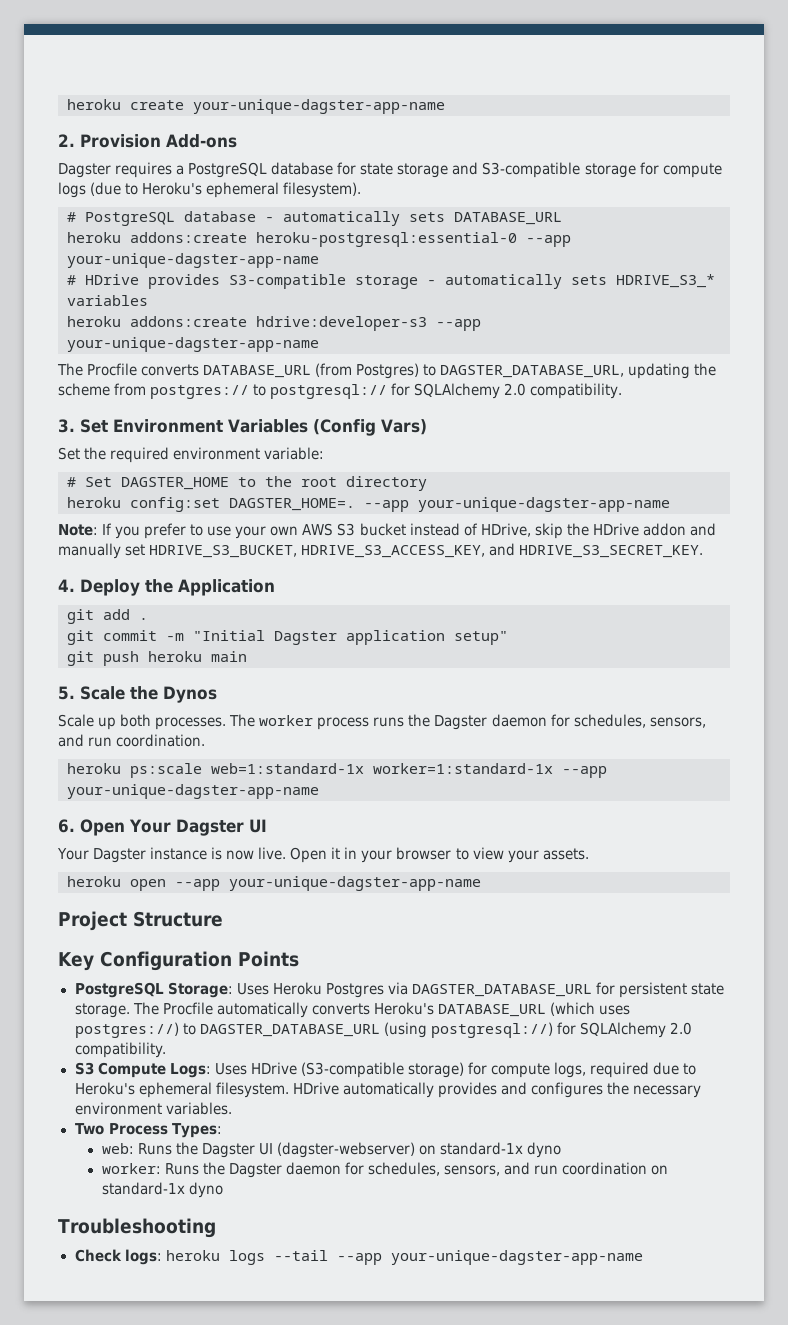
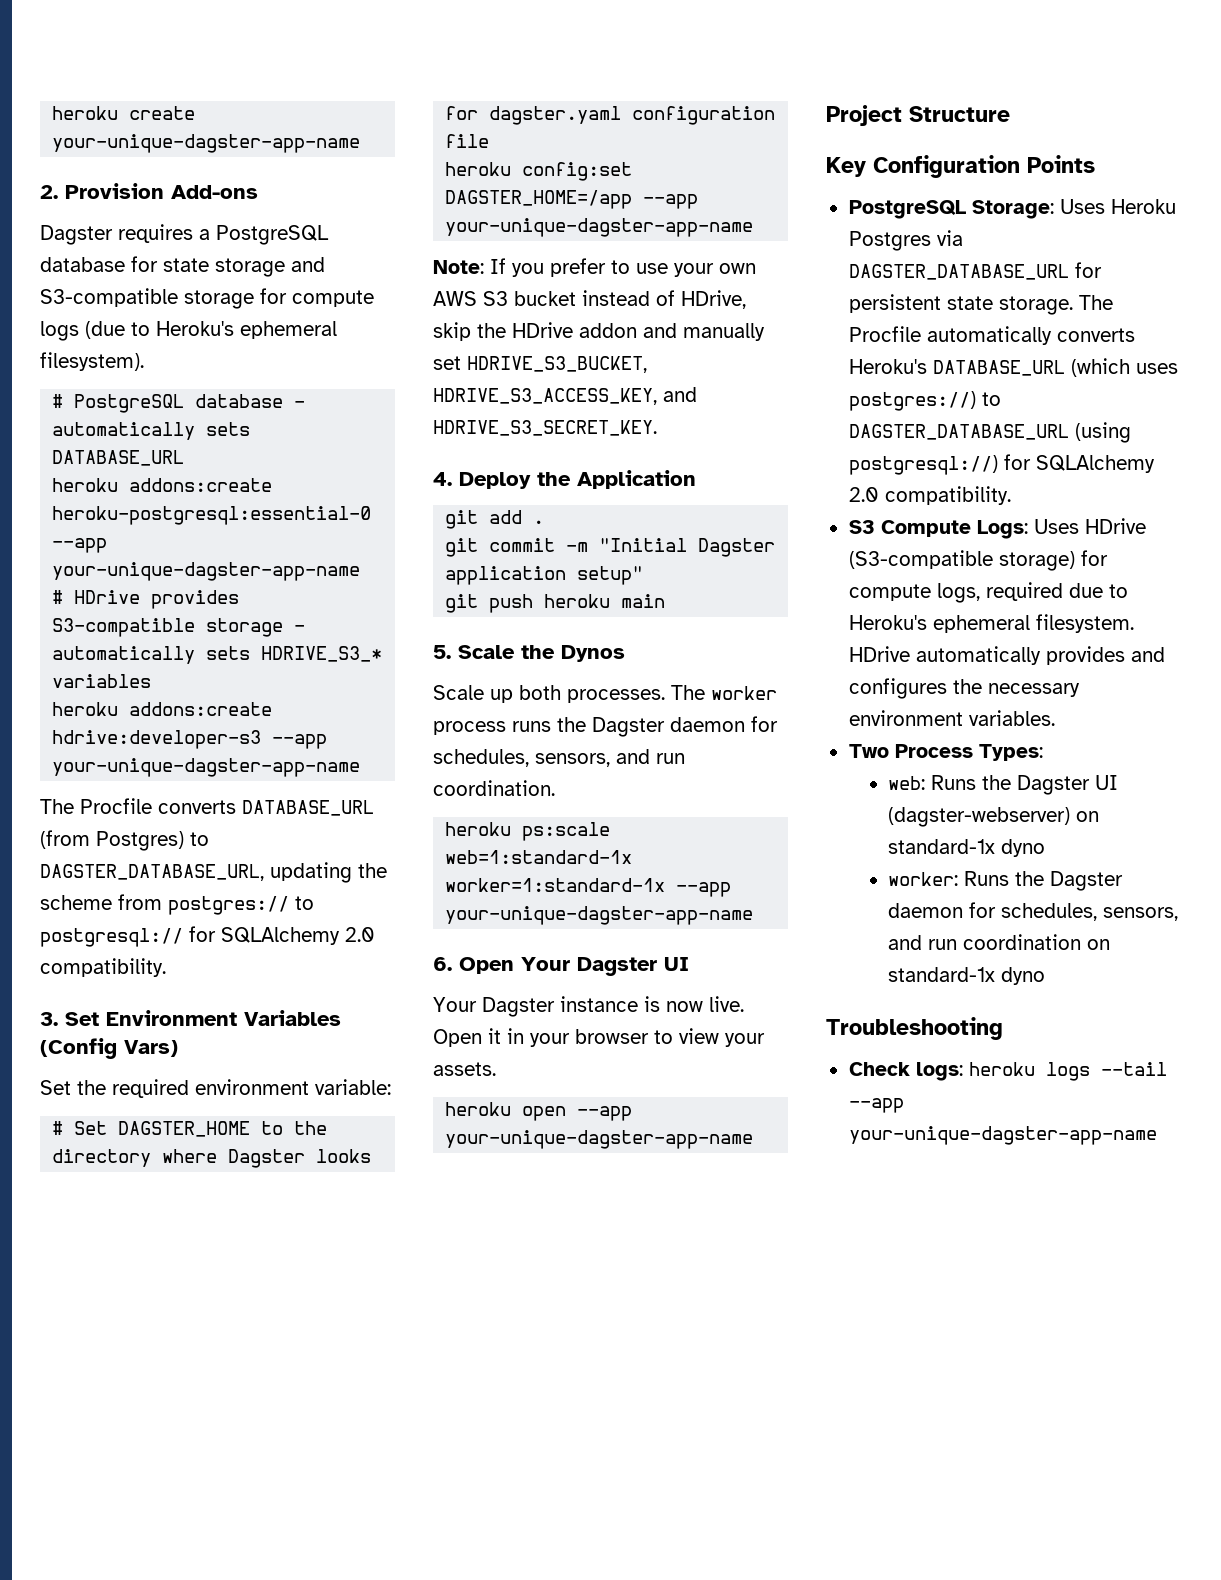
- # Set DAGSTER_HOME to the root directory
+ # Set DAGSTER_HOME to the directory where Dagster looks for dagster.yaml configuration file
- heroku config:set DAGSTER_HOME=. --app your-unique-dagster-app-name
+ heroku config:set DAGSTER_HOME=/app --app your-unique-dagster-app-name

